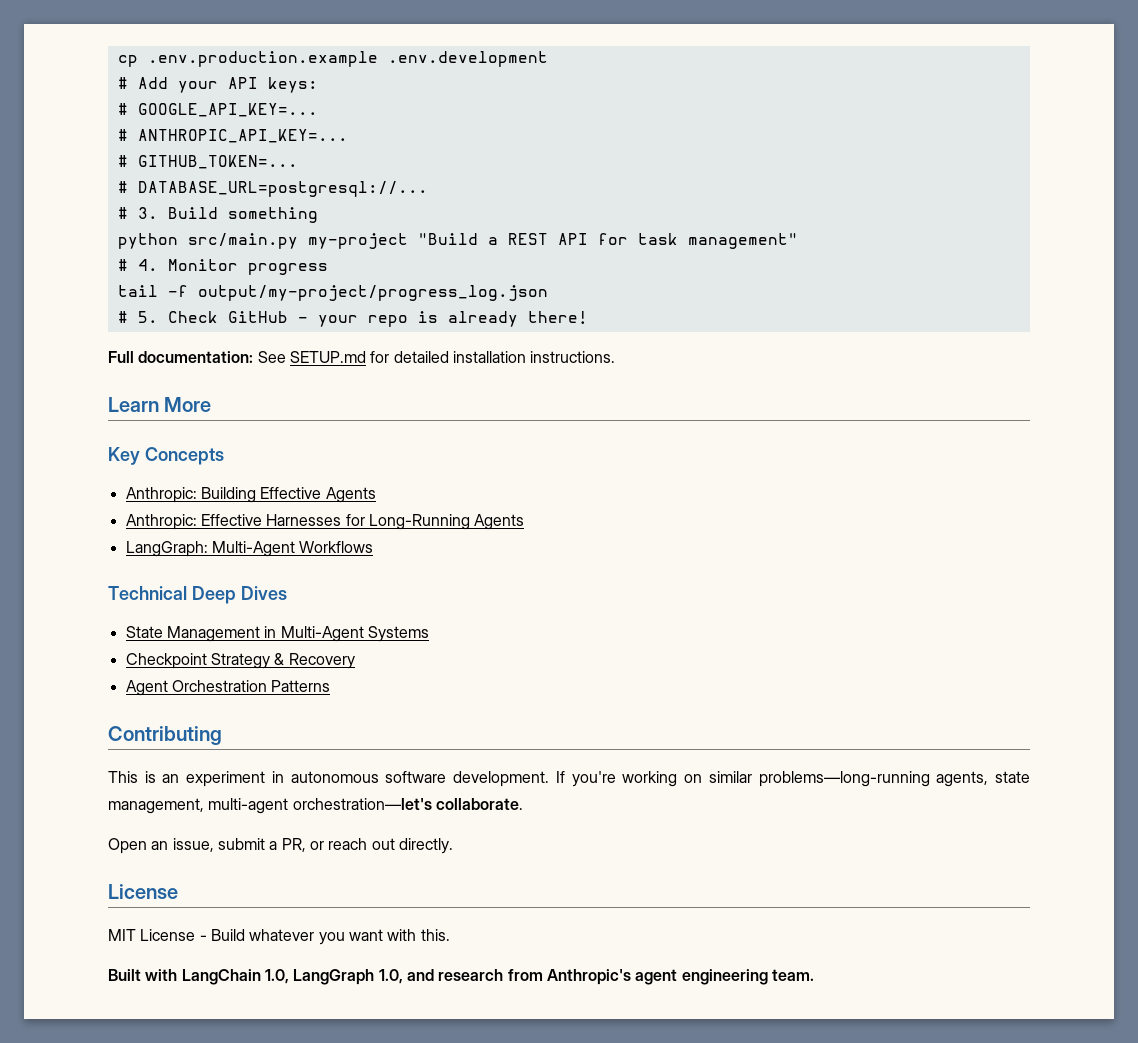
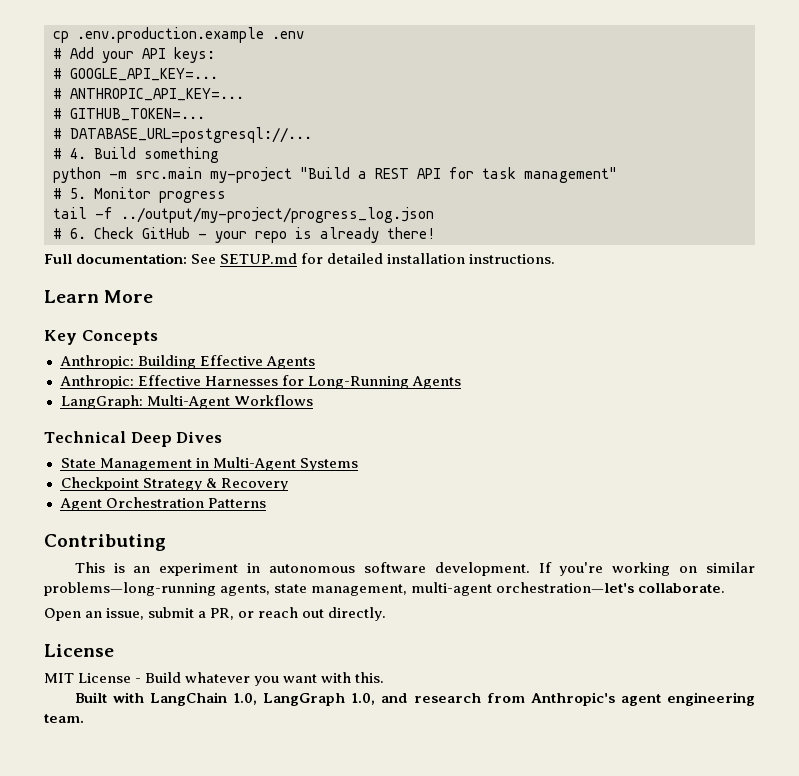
- cp .env.production.example .env.development
+ cp .env.production.example .env
- # 3. Build something
+ # 4. Build something
- python src/main.py my-project "Build a REST API for task management"
+ python -m src.main my-project "Build a REST API for task management"
- # 4. Monitor progress
+ # 5. Monitor progress
- tail -f output/my-project/progress_log.json
- # 5. Check GitHub - your repo is already there!
+ tail -f ../output/my-project/progress_log.json
+ # 6. Check GitHub - your repo is already there!

